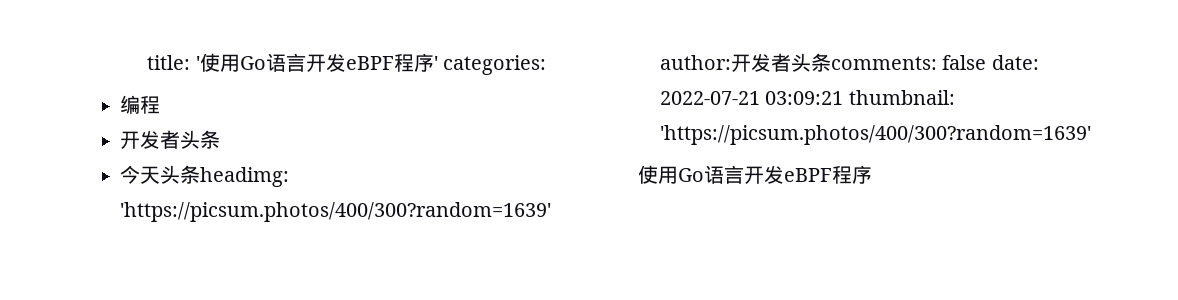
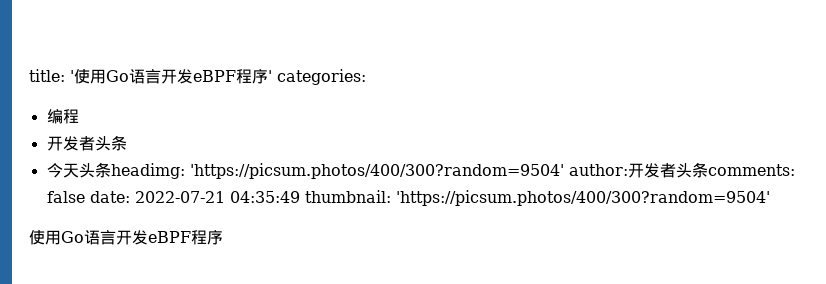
- 今天头条headimg: 'https://picsum.photos/400/300?random=1639' author:开发者头条comments: false date: 2022-07-21 03:09:21 thumbnail: 'https://picsum.photos/400/300?random=1639'
+ 今天头条headimg: 'https://picsum.photos/400/300?random=9504' author:开发者头条comments: false date: 2022-07-21 04:35:49 thumbnail: 'https://picsum.photos/400/300?random=9504'

